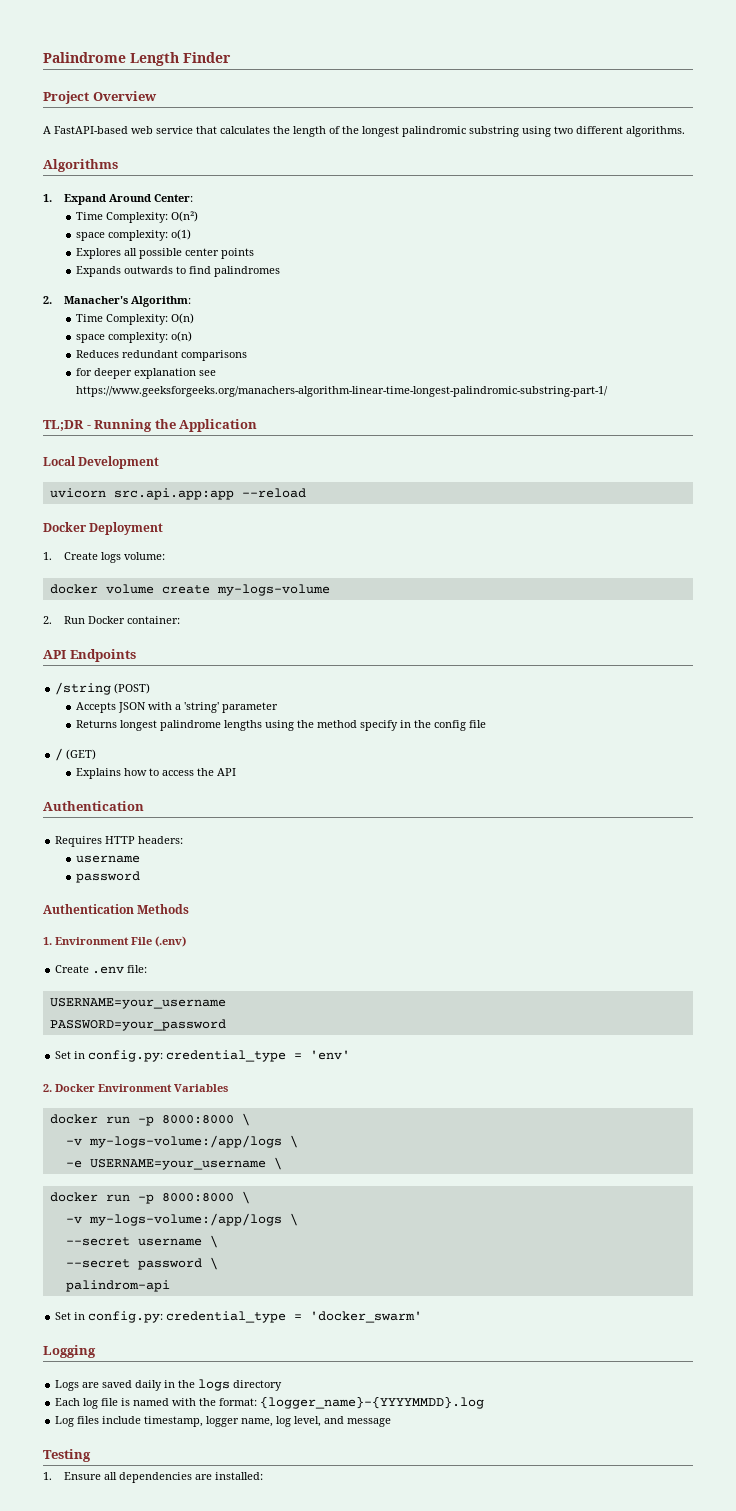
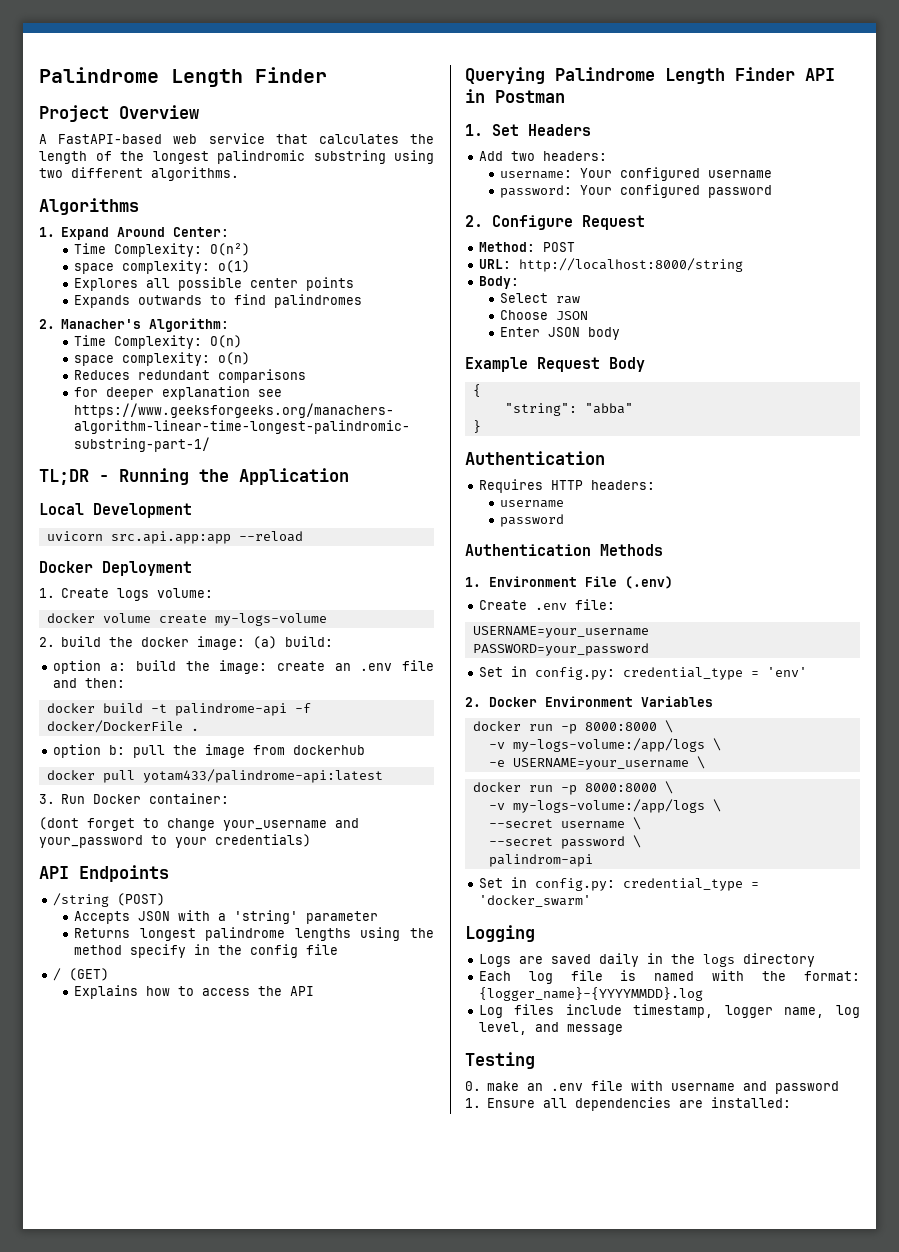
- 2. Run Docker container:
+ 2. build the docker image: (a) build:
+ option a: build the image: create an .env file and then:
+ docker build -t palindrome-api -f docker/DockerFile .
+ option b: pull the image from dockerhub
+ docker pull yotam433/palindrome-api:latest
+ 3. Run Docker container:
+ (dont forget to change your_username and your_password to your credentials)
+ Querying Palindrome Length Finder API in Postman
+ 1. Set Headers
+ Add two headers:
+ username: Your configured username
+ password: Your configured password
+ 2. Configure Request
+ Method: POST
+ URL: http://localhost:8000/string
+ Body:
+ Select raw
+ Choose JSON
+ Enter JSON body
+ Example Request Body
+ {
+ "string": "abba"
+ }
+ 0. make an .env file with username and password

